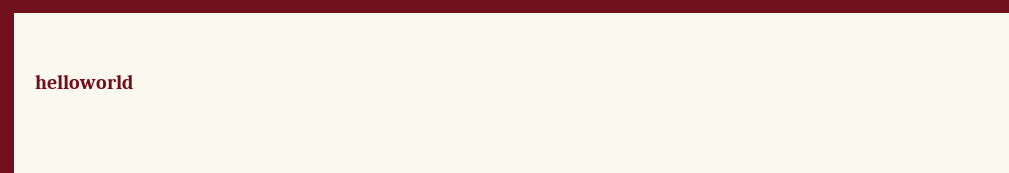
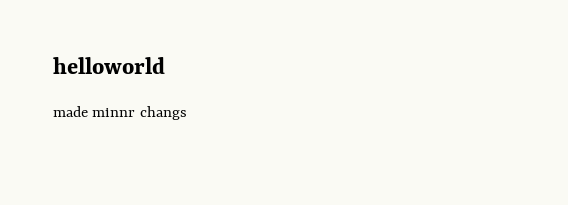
+ made minnr changs

